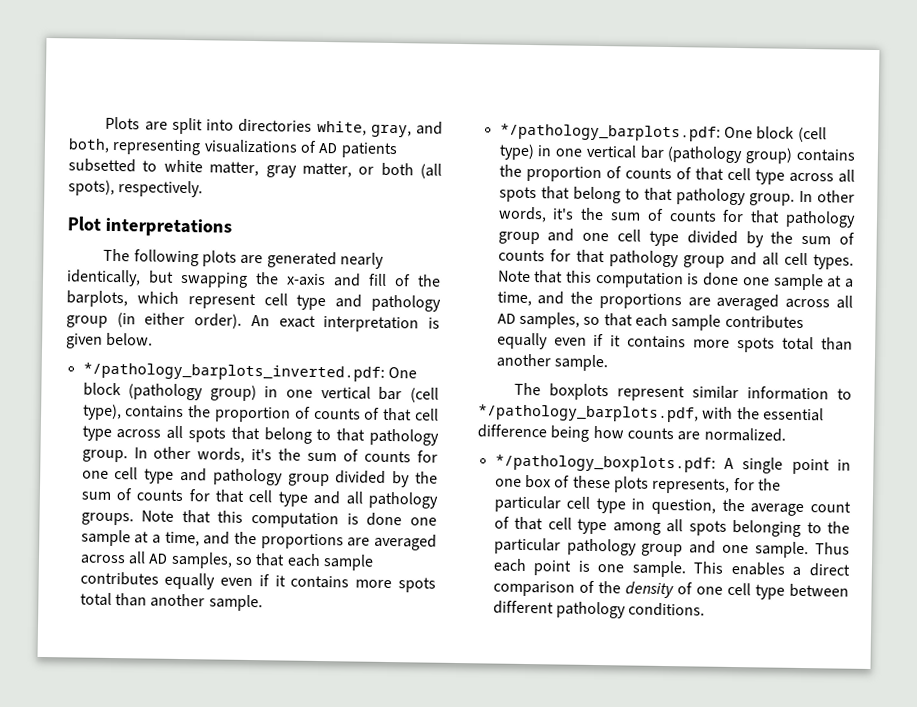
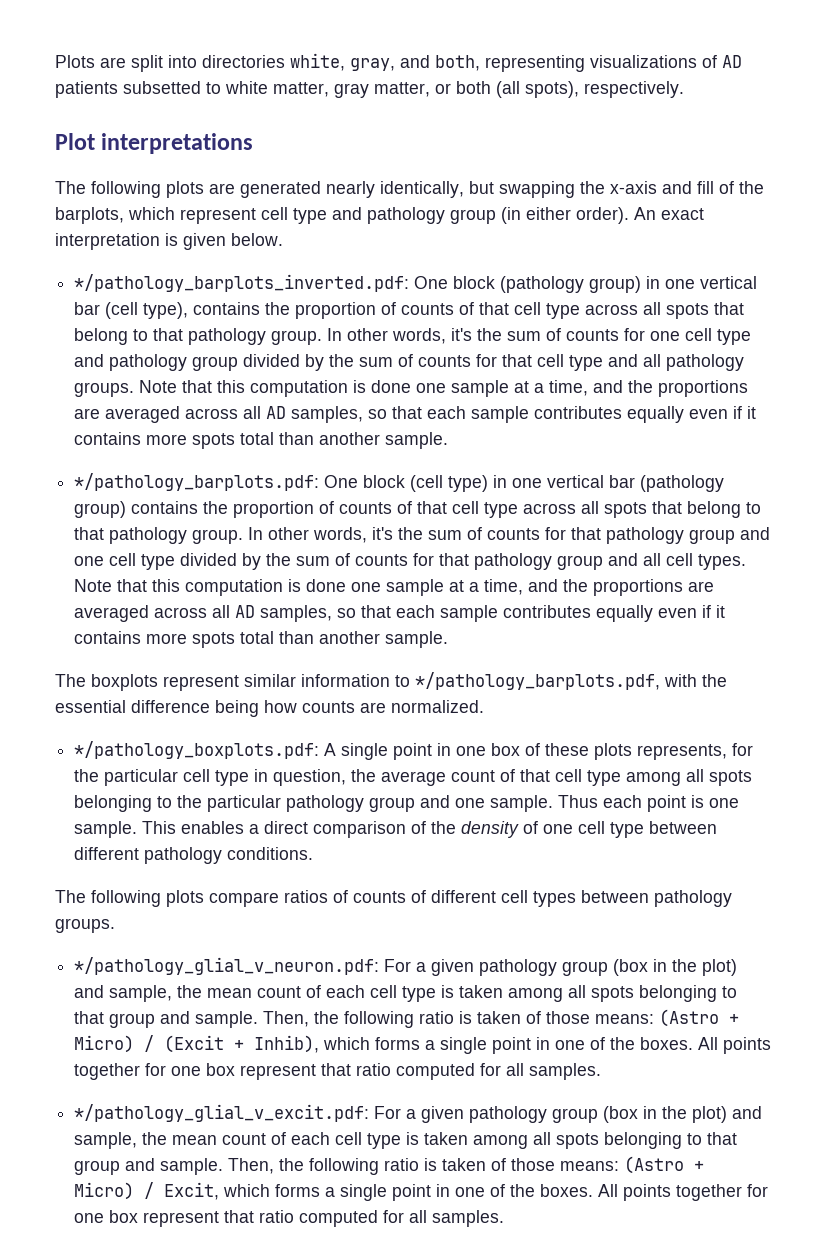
+ The following plots compare ratios of counts of different cell types between pathology groups.
+ */pathology_glial_v_neuron.pdf: For a given pathology group (box in the plot) and sample, the mean count of each cell type is taken among all spots belonging to that group and sample. Then, the following ratio is taken of those means: (Astro + Micro) / (Excit + Inhib), which forms a single point in one of the boxes. All points together for one box represent that ratio computed for all samples.
+ */pathology_glial_v_excit.pdf: For a given pathology group (box in the plot) and sample, the mean count of each cell type is taken among all spots belonging to that group and sample. Then, the following ratio is taken of those means: (Astro + Micro) / Excit, which forms a single point in one of the boxes. All points together for one box represent that ratio computed for all samples.

